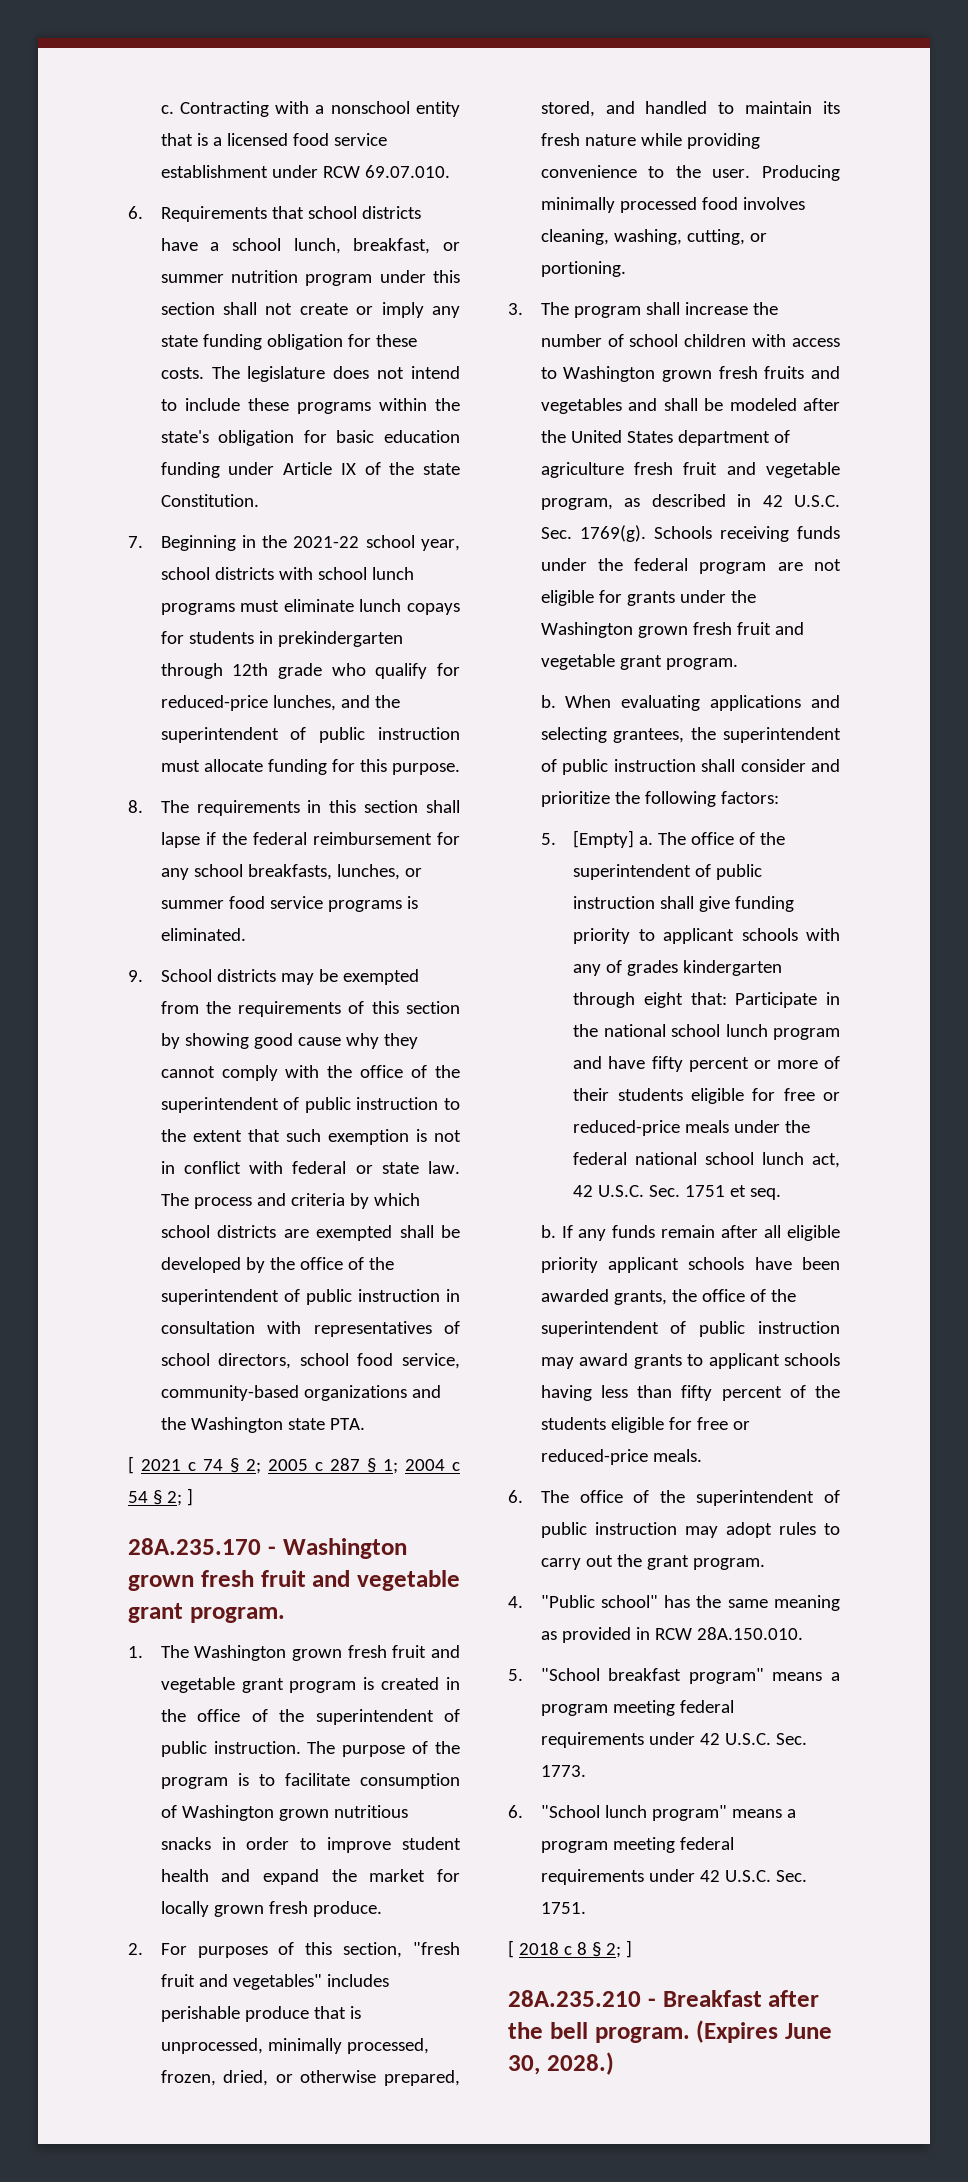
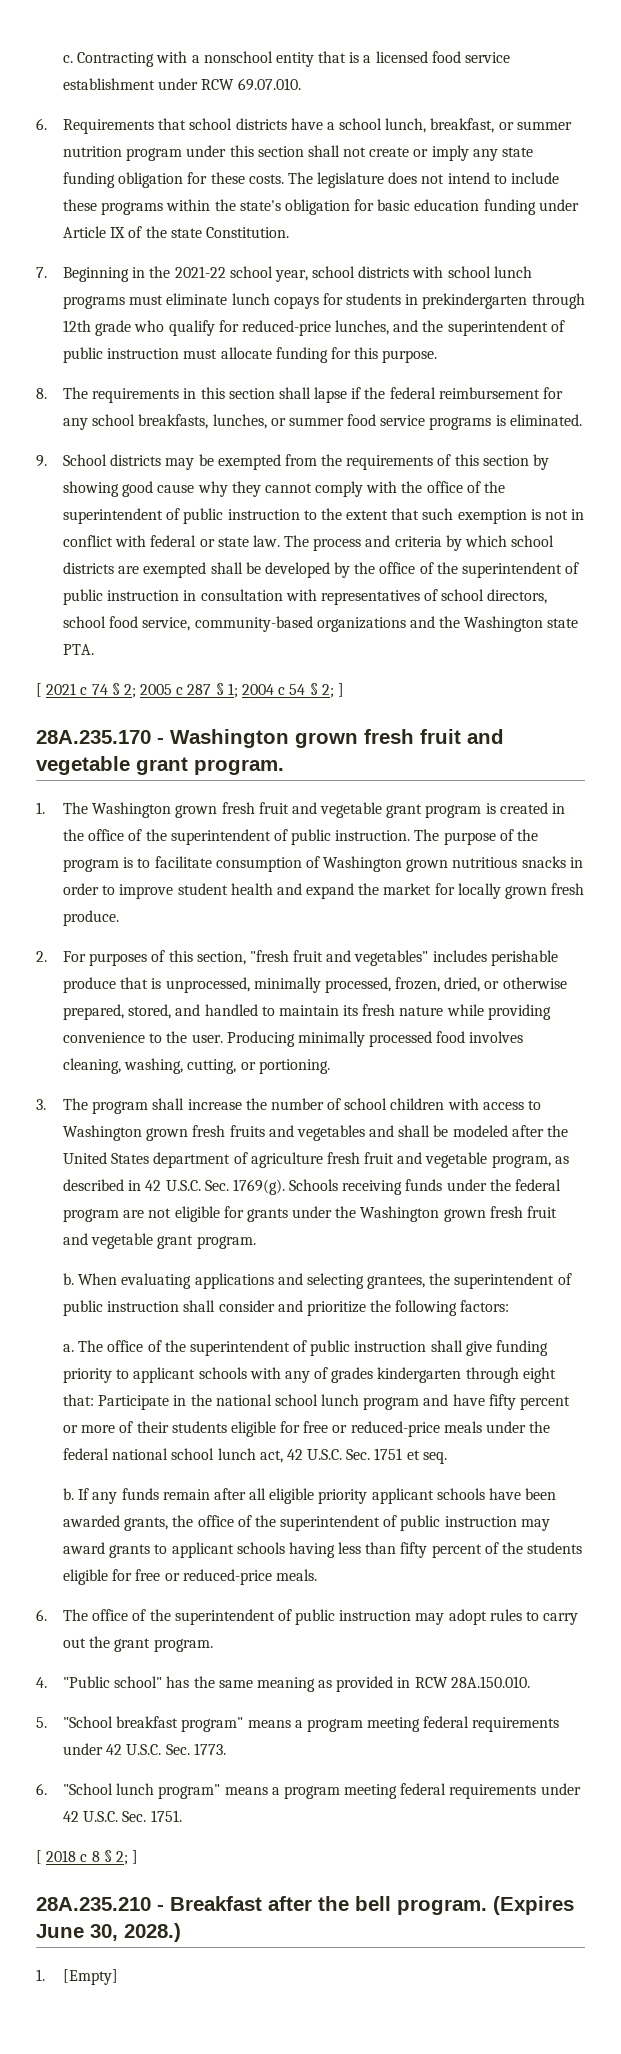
- 5. [Empty] a.
+ a.
+ 1. [Empty]

